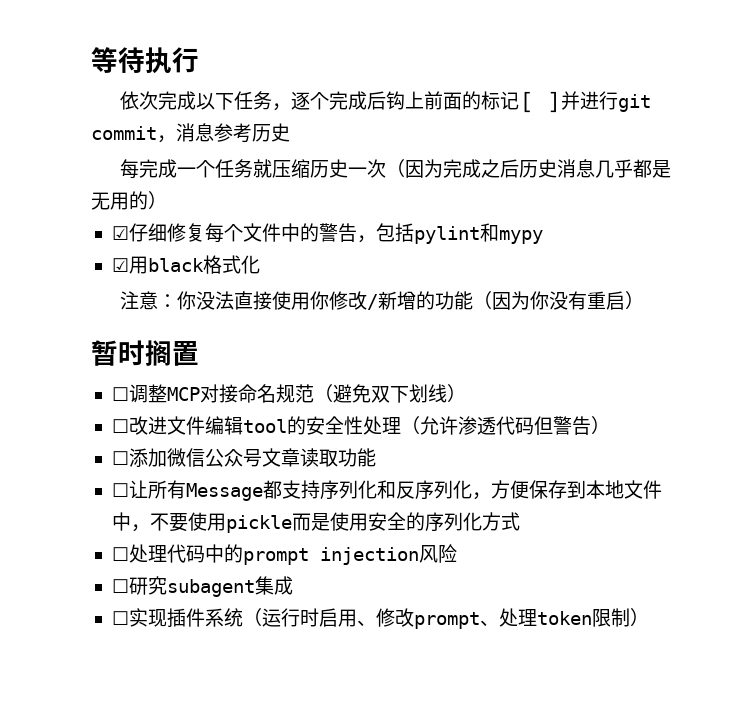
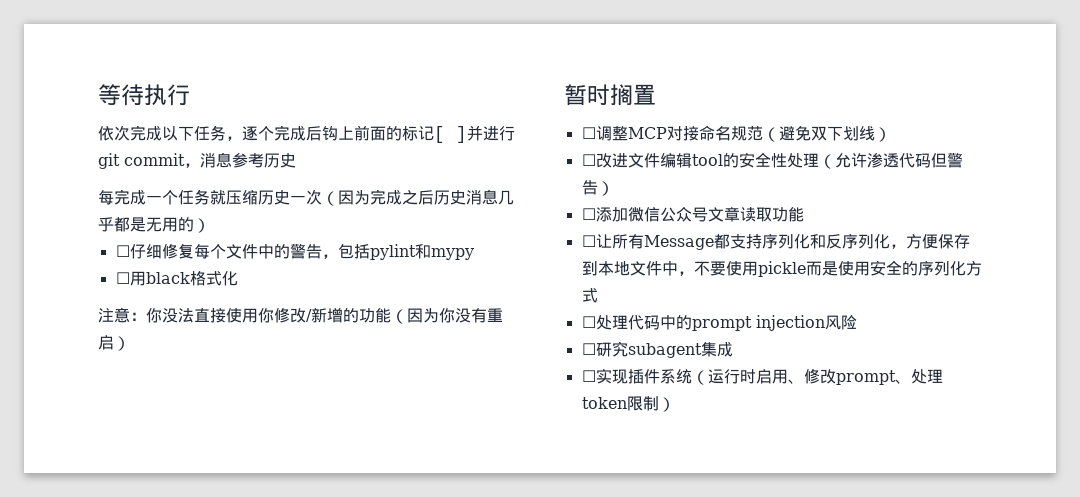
- ☑仔细修复每个文件中的警告，包括pylint和mypy
+ ☐仔细修复每个文件中的警告，包括pylint和mypy
- ☑用black格式化
+ ☐用black格式化

